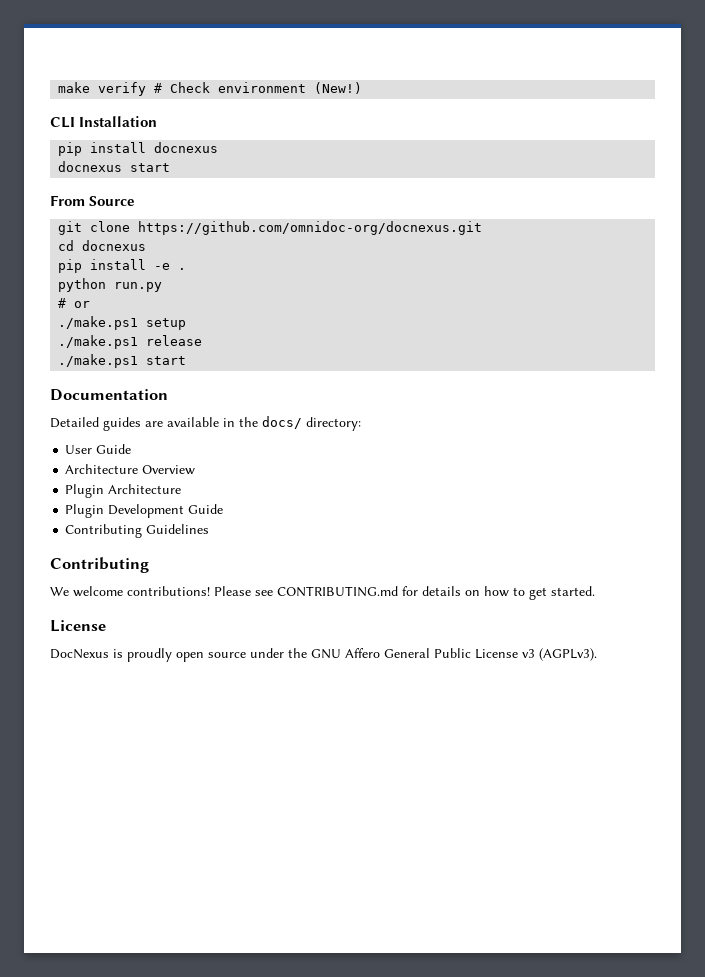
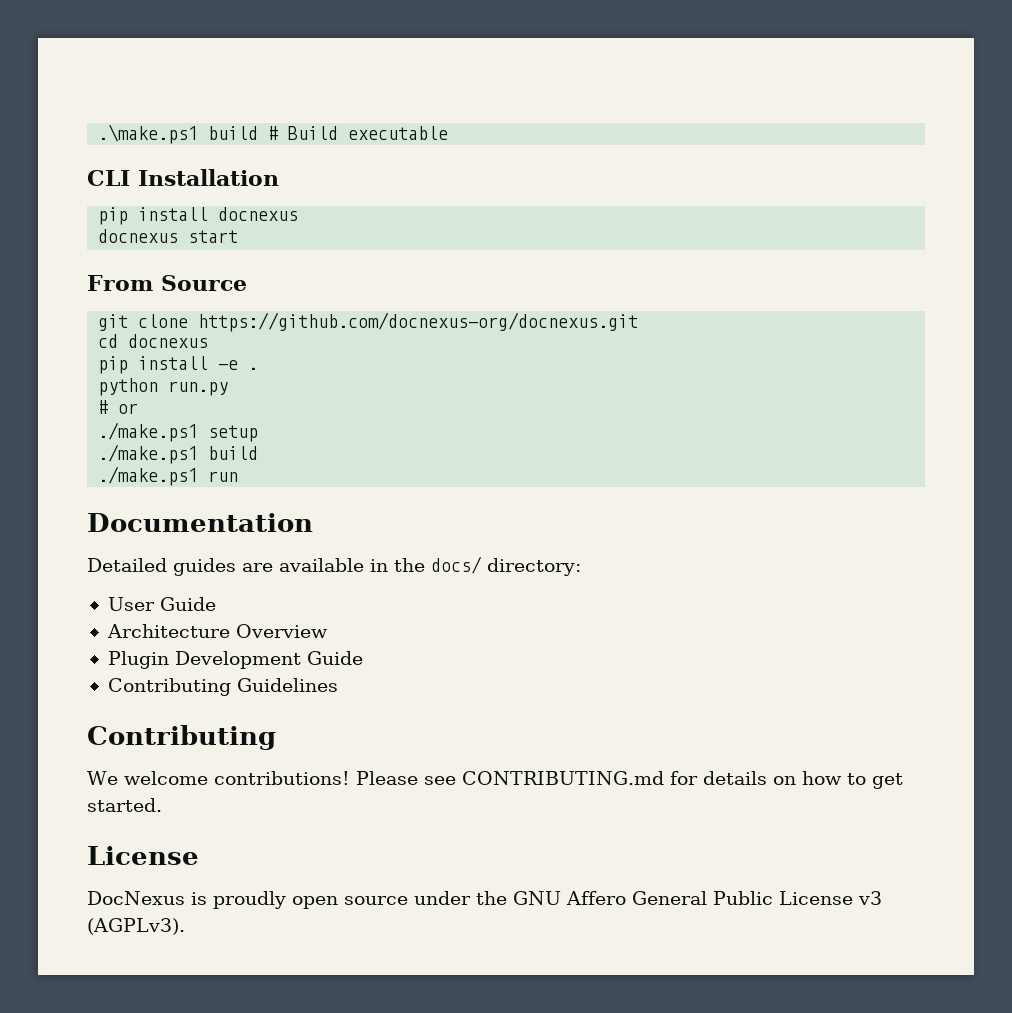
- make verify # Check environment (New!)
+ .\make.ps1 build # Build executable
- git clone https://github.com/omnidoc-org/docnexus.git
+ git clone https://github.com/docnexus-org/docnexus.git
- ./make.ps1 release
- ./make.ps1 start
+ ./make.ps1 build
+ ./make.ps1 run
- Plugin Architecture

